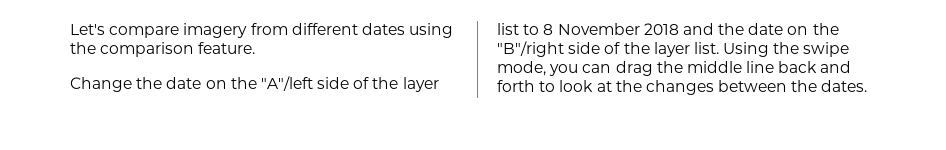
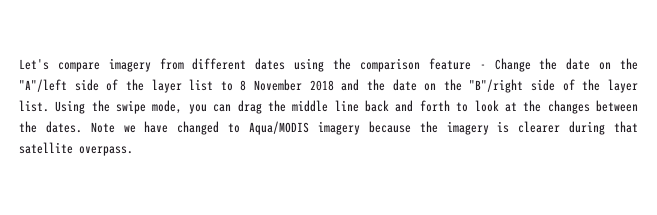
- Let's compare imagery from different dates using the comparison feature.
- Change the date on the "A"/left side of the layer list to 8 November 2018 and the date on the "B"/right side of the layer list.
+ Let's compare imagery from different dates using the comparison feature - Change the date on the "A"/left side of the layer list to 8 November 2018 and the date on the "B"/right side of the layer list.
+ Note we have changed to Aqua/MODIS imagery because the imagery is clearer during that satellite overpass.

